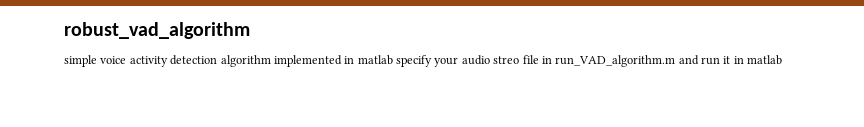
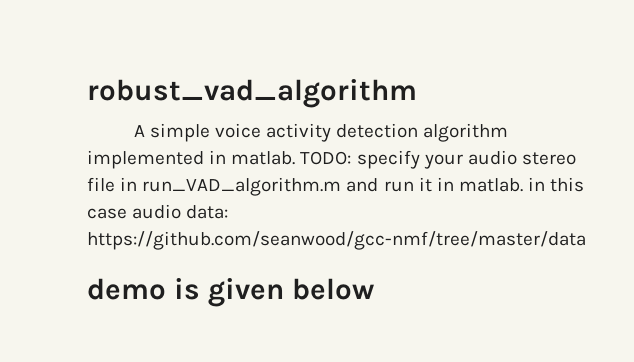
- simple voice activity detection algorithm implemented in matlab specify your audio streo file in run_VAD_algorithm.m and run it in matlab
+ A simple voice activity detection algorithm implemented in matlab. TODO: specify your audio stereo file in run_VAD_algorithm.m and run it in matlab. in this case audio data: https://github.com/seanwood/gcc-nmf/tree/master/data
+ demo is given below

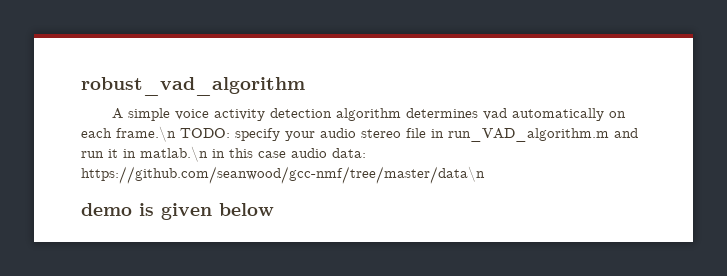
- A simple voice activity detection algorithm implemented in matlab. TODO: specify your audio stereo file in run_VAD_algorithm.m and run it in matlab. in this case audio data: https://github.com/seanwood/gcc-nmf/tree/master/data
+ A simple voice activity detection algorithm determines vad automatically on each frame.\n TODO: specify your audio stereo file in run_VAD_algorithm.m and run it in matlab.\n in this case audio data: https://github.com/seanwood/gcc-nmf/tree/master/data\n

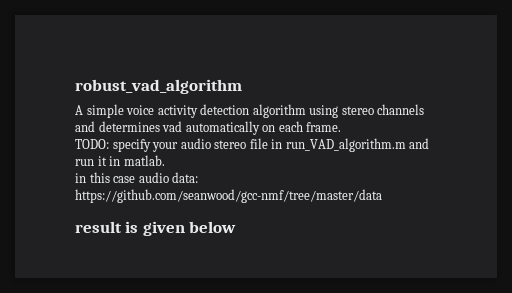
- A simple voice activity detection algorithm determines vad automatically on each frame.\n TODO: specify your audio stereo file in run_VAD_algorithm.m and run it in matlab.\n in this case audio data: https://github.com/seanwood/gcc-nmf/tree/master/data\n
- demo is given below
+ A simple voice activity detection algorithm using stereo channels and determines vad automatically on each frame.
+ TODO: specify your audio stereo file in run_VAD_algorithm.m and run it in matlab.
+ in this case audio data: https://github.com/seanwood/gcc-nmf/tree/master/data
+ result is given below

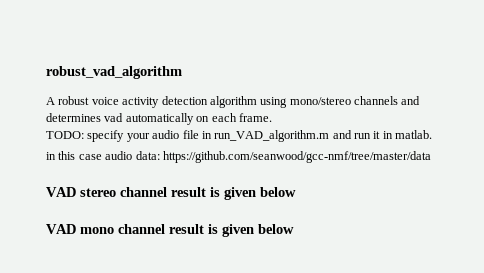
- A simple voice activity detection algorithm using stereo channels and determines vad automatically on each frame.
+ A robust voice activity detection algorithm using mono/stereo channels and determines vad automatically on each frame.
- TODO: specify your audio stereo file in run_VAD_algorithm.m and run it in matlab.
+ TODO: specify your audio file in run_VAD_algorithm.m and run it in matlab.
- result is given below
+ VAD stereo channel result is given below
+ VAD mono channel result is given below

